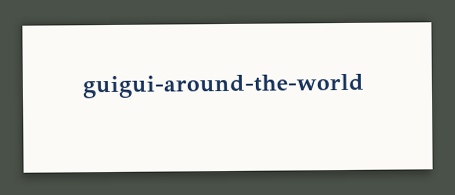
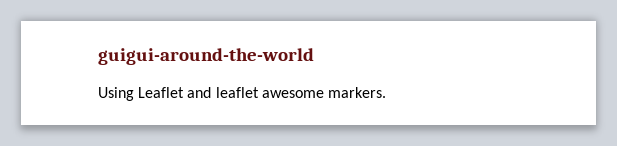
+ Using Leaflet and leaflet awesome markers.

